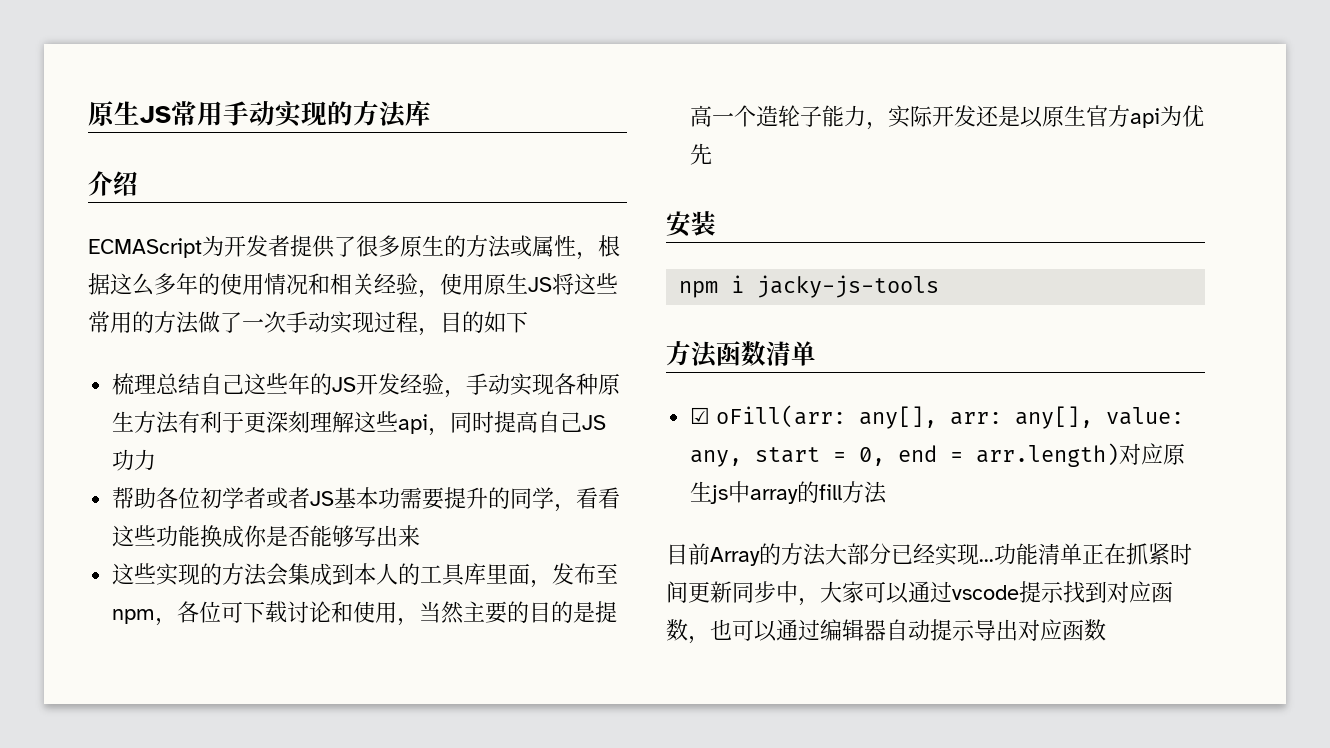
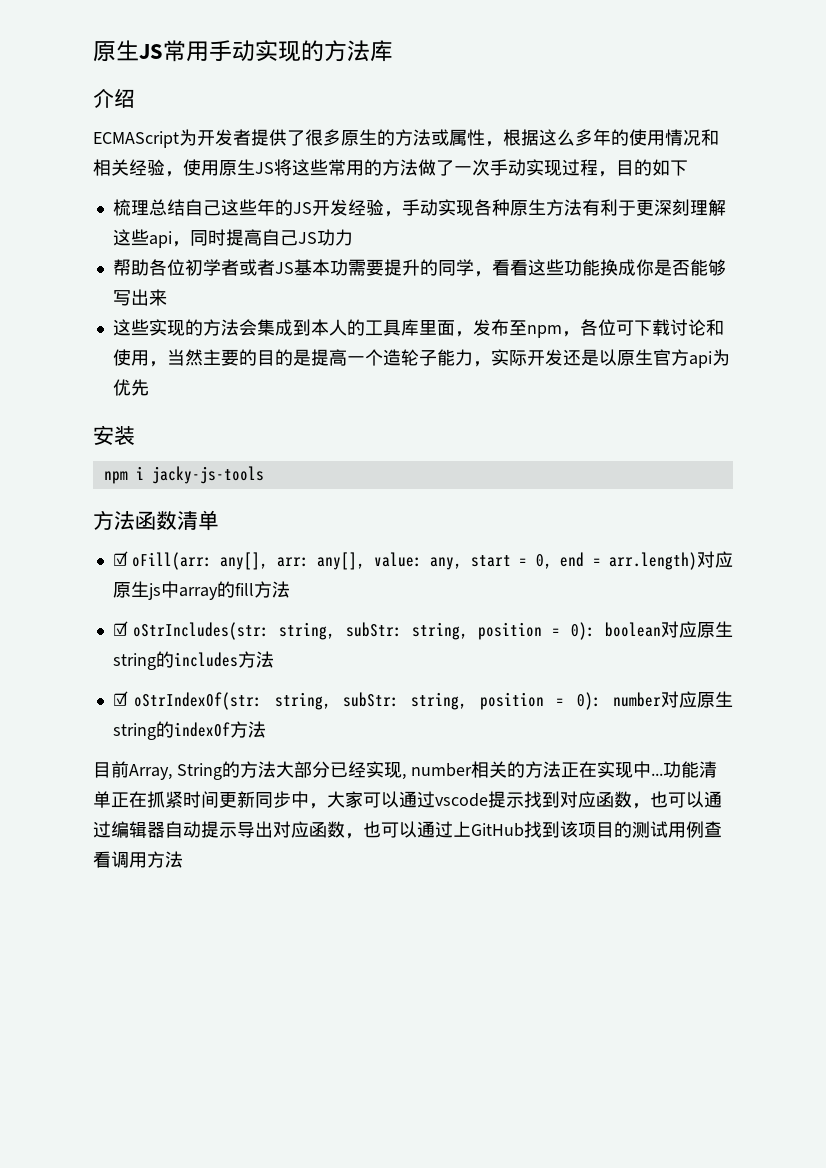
+ ☑ oStrIncludes(str: string, subStr: string, position = 0): boolean对应原生string的includes方法
+ ☑ oStrIndexOf(str: string, subStr: string, position = 0): number对应原生string的indexOf方法
- 目前Array的方法大部分已经实现...
+ 目前Array, String的方法大部分已经实现, number相关的方法正在实现中...
- 功能清单正在抓紧时间更新同步中，大家可以通过vscode提示找到对应函数，也可以通过编辑器自动提示导出对应函数
+ 功能清单正在抓紧时间更新同步中，大家可以通过vscode提示找到对应函数，也可以通过编辑器自动提示导出对应函数，也可以通过上GitHub找到该项目的测试用例查看调用方法

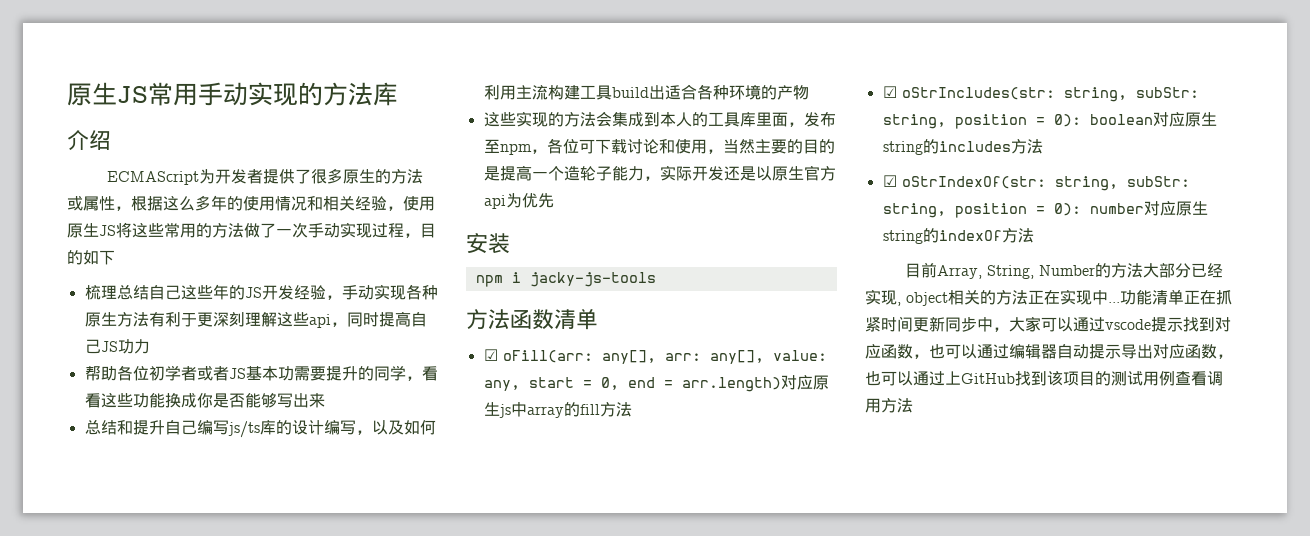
+ 总结和提升自己编写js/ts库的设计编写，以及如何利用主流构建工具build出适合各种环境的产物
- 目前Array, String的方法大部分已经实现, number相关的方法正在实现中...
+ 目前Array, String, Number的方法大部分已经实现, object相关的方法正在实现中...

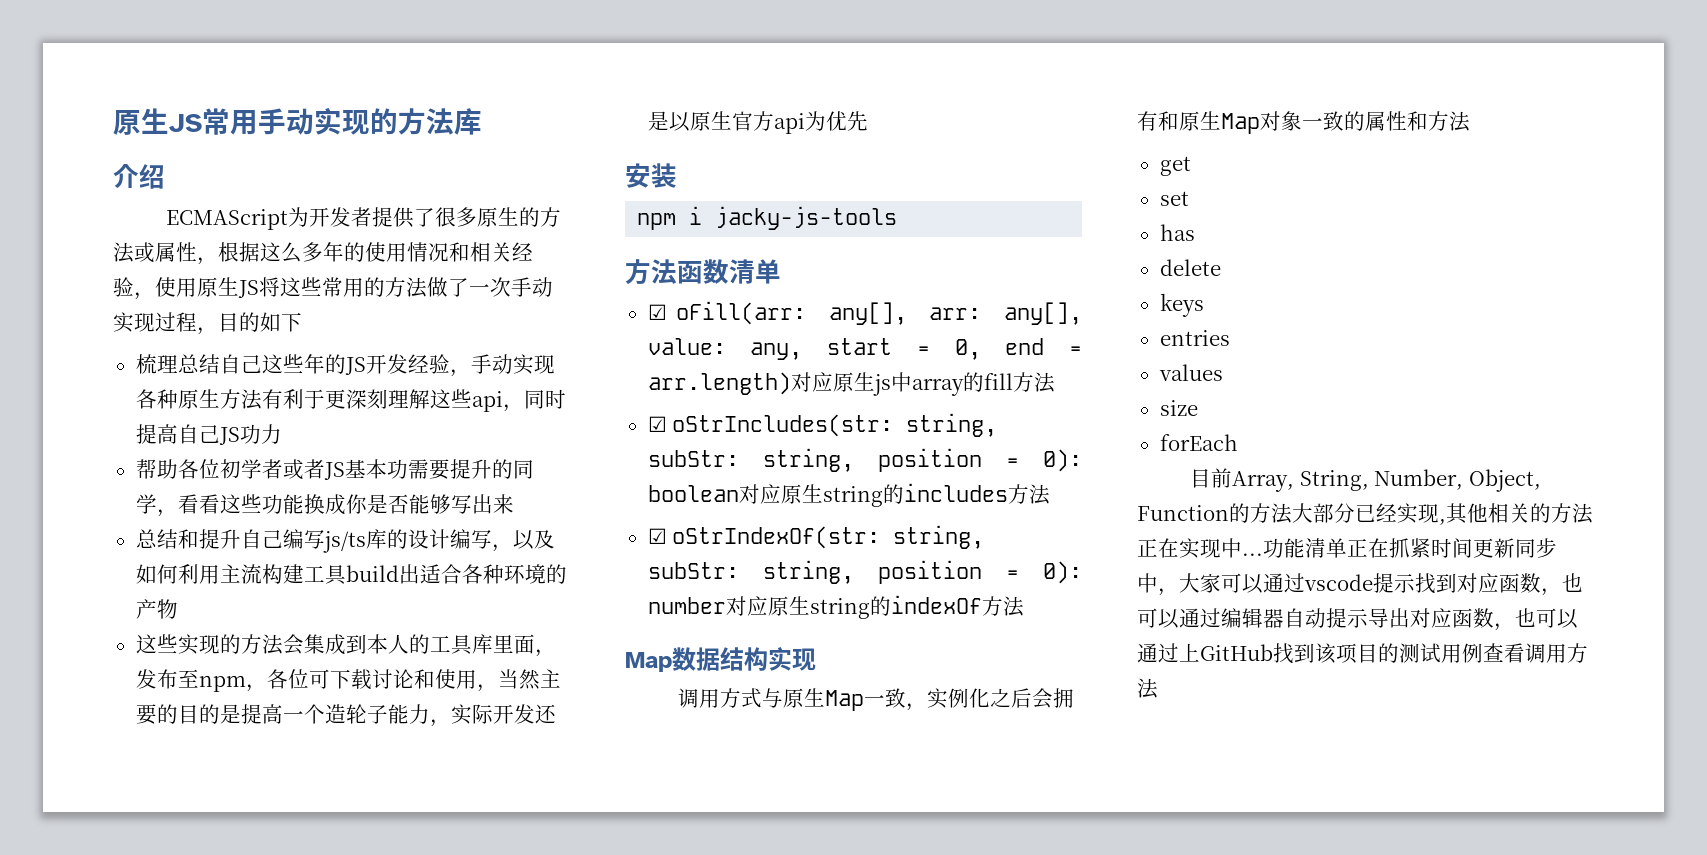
+ Map数据结构实现
+ 调用方式与原生Map一致，实例化之后会拥有和原生Map对象一致的属性和方法
+ get
+ set
+ has
+ delete
+ keys
+ entries
+ values
+ size
+ forEach
- 目前Array, String, Number的方法大部分已经实现, object相关的方法正在实现中...
+ 目前Array, String, Number, Object, Function的方法大部分已经实现,其他相关的方法正在实现中...

